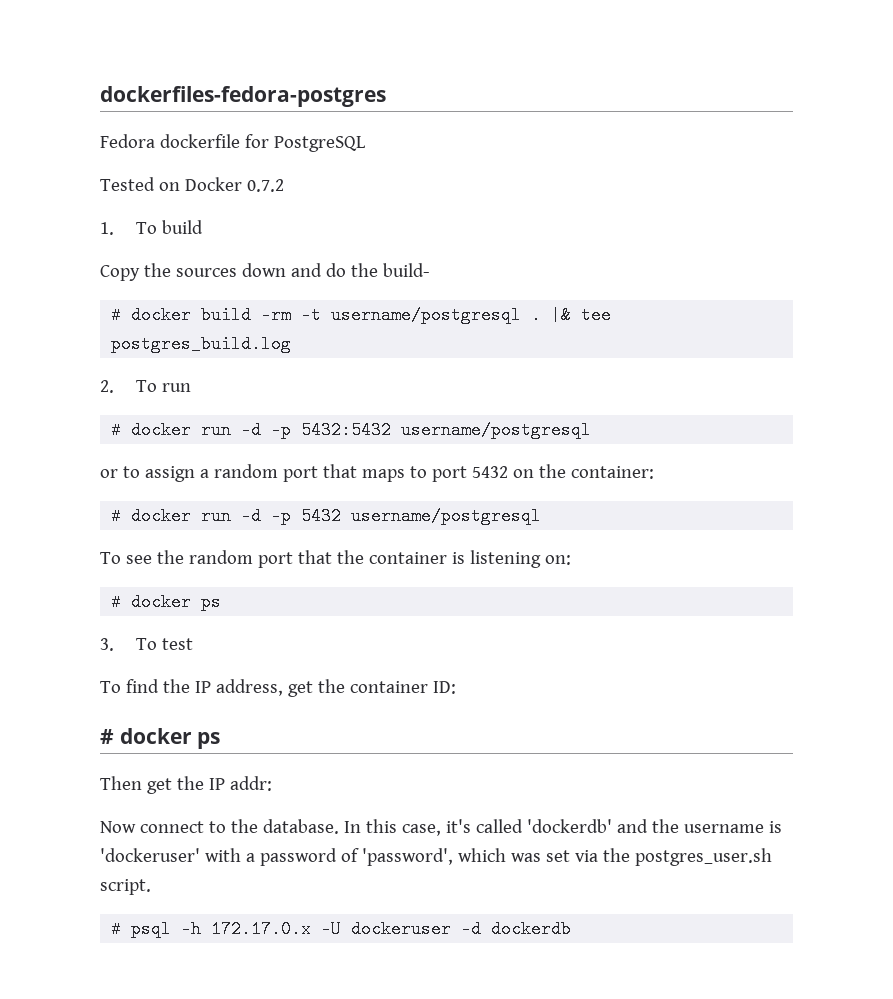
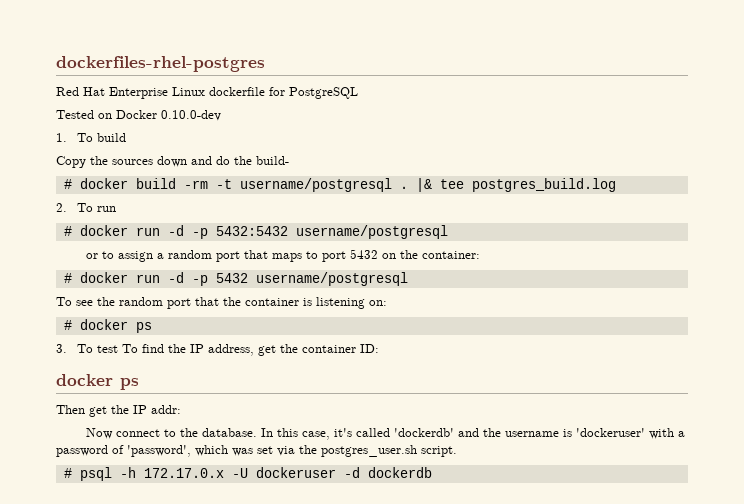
- dockerfiles-fedora-postgres
- Fedora dockerfile for PostgreSQL
+ dockerfiles-rhel-postgres
+ Red Hat Enterprise Linux dockerfile for PostgreSQL
- Tested on Docker 0.7.2
+ Tested on Docker 0.10.0-dev
- 3. To test
- To find the IP address, get the container ID:
- # docker ps
+ 3. To test To find the IP address, get the container ID:
+ docker ps

